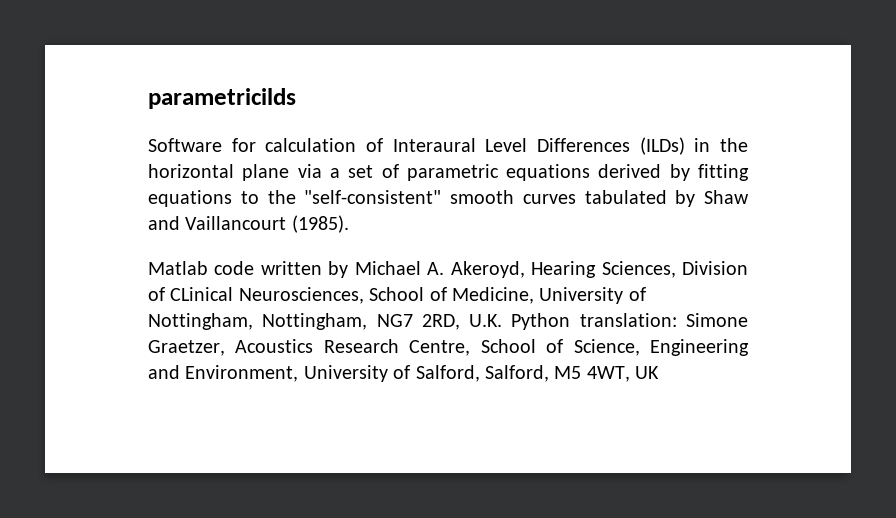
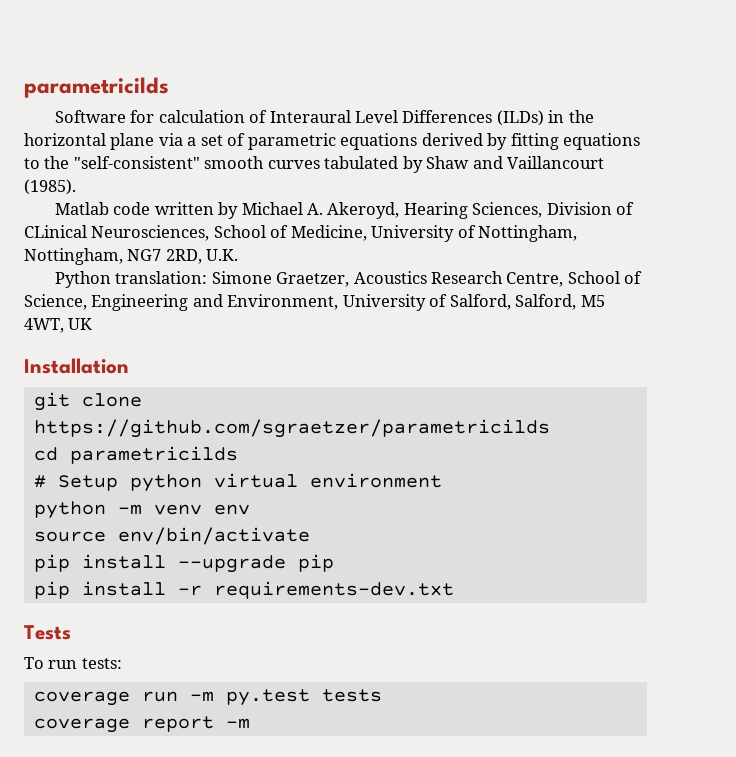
- Matlab code written by Michael A. Akeroyd, Hearing Sciences, Division of CLinical Neurosciences, School of Medicine, University of Nottingham, Nottingham, NG7 2RD, U.K. Python translation: Simone Graetzer, Acoustics Research Centre, School of Science, Engineering and Environment, University of Salford, Salford, M5 4WT, UK
+ Matlab code written by Michael A. Akeroyd, Hearing Sciences, Division of CLinical Neurosciences, School of Medicine, University of Nottingham, Nottingham, NG7 2RD, U.K.
+ Python translation: Simone Graetzer, Acoustics Research Centre, School of Science, Engineering and Environment, University of Salford, Salford, M5 4WT, UK
+ Installation
+ git clone https://github.com/sgraetzer/parametricilds
+ cd parametricilds
+ # Setup python virtual environment
+ python -m venv env
+ source env/bin/activate
+ pip install --upgrade pip
+ pip install -r requirements-dev.txt
+ Tests
+ To run tests:
+ coverage run -m py.test tests
+ coverage report -m

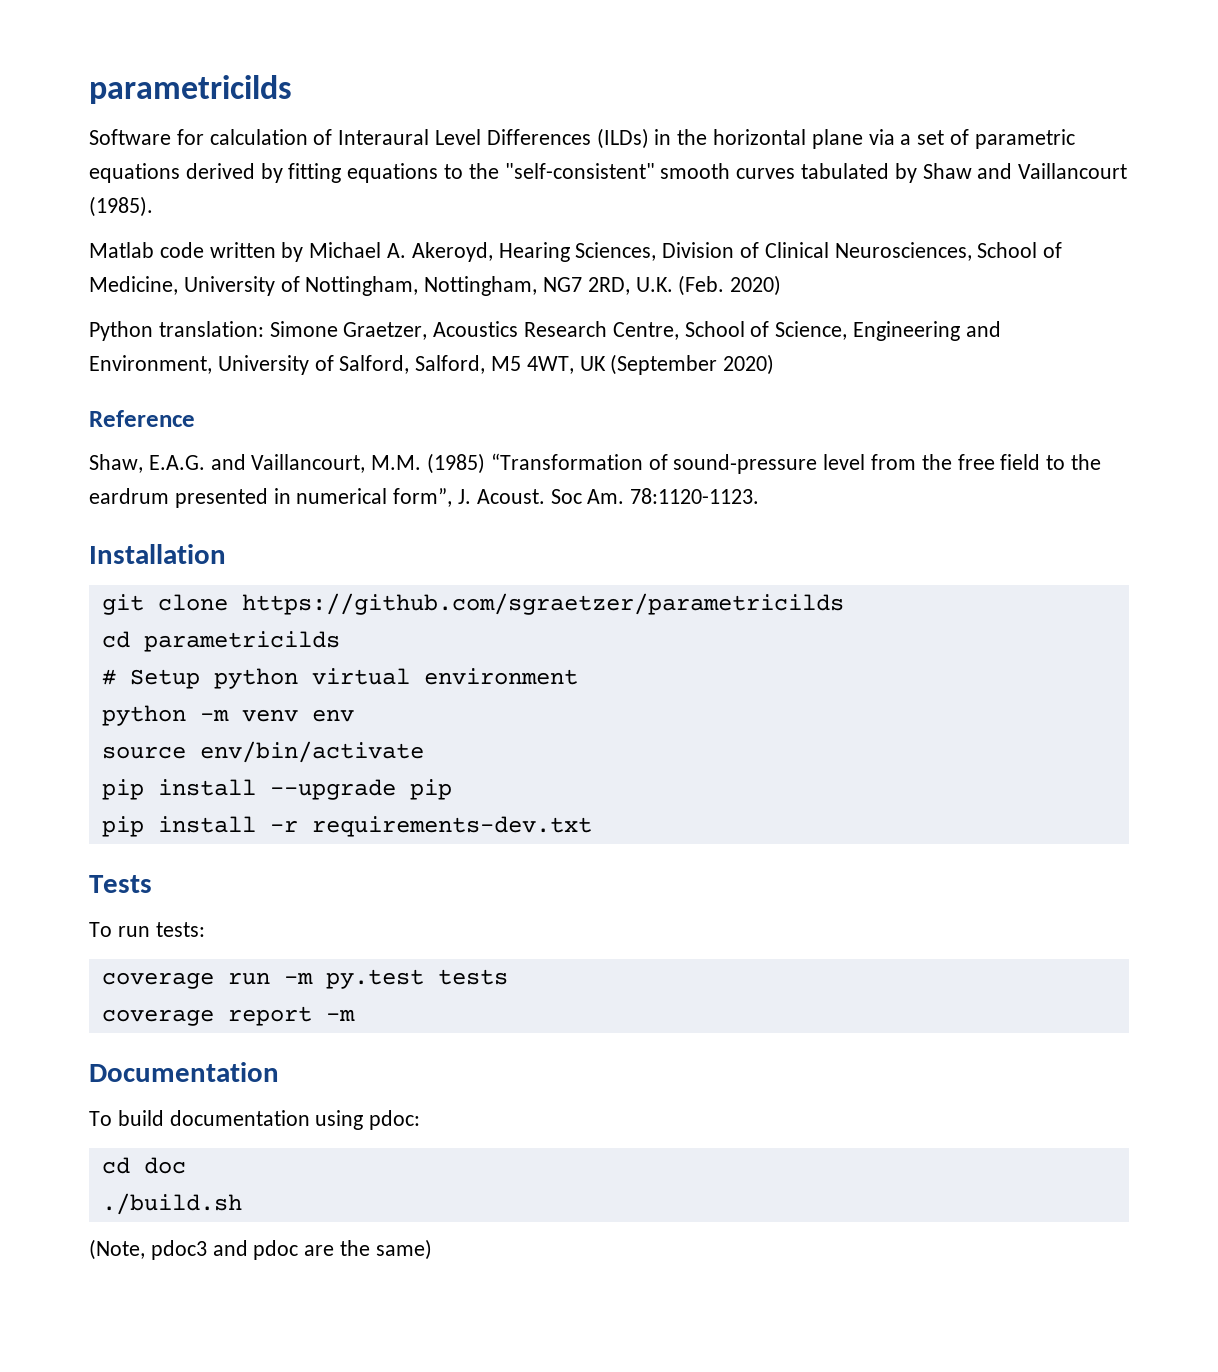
- Matlab code written by Michael A. Akeroyd, Hearing Sciences, Division of CLinical Neurosciences, School of Medicine, University of Nottingham, Nottingham, NG7 2RD, U.K.
+ Matlab code written by Michael A. Akeroyd, Hearing Sciences, Division of Clinical Neurosciences, School of Medicine, University of Nottingham, Nottingham, NG7 2RD, U.K. (Feb. 2020)
- Python translation: Simone Graetzer, Acoustics Research Centre, School of Science, Engineering and Environment, University of Salford, Salford, M5 4WT, UK
+ Python translation: Simone Graetzer, Acoustics Research Centre, School of Science, Engineering and Environment, University of Salford, Salford, M5 4WT, UK (September 2020)
+ Reference
+ Shaw, E.A.G. and Vaillancourt, M.M. (1985) “Transformation of sound‐pressure level from the free field to the eardrum presented in numerical form”, J. Acoust. Soc Am. 78:1120-1123.
+ Documentation
+ To build documentation using pdoc:
+ cd doc
+ ./build.sh
+ (Note, pdoc3 and pdoc are the same)

